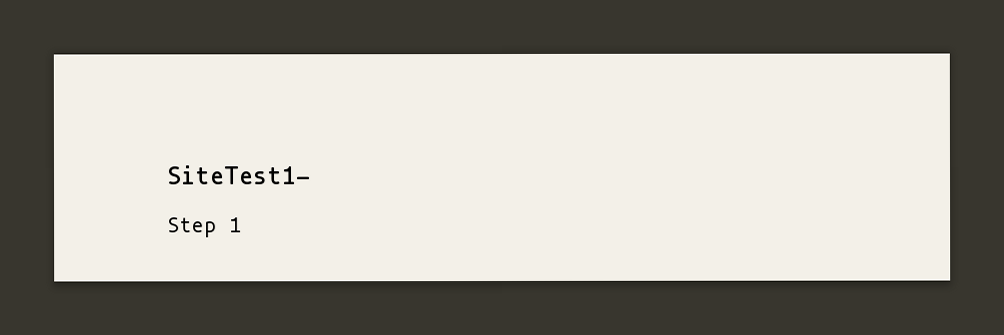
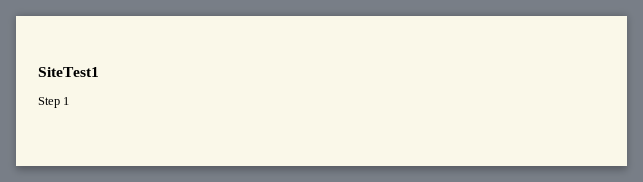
- SiteTest1-
+ SiteTest1

